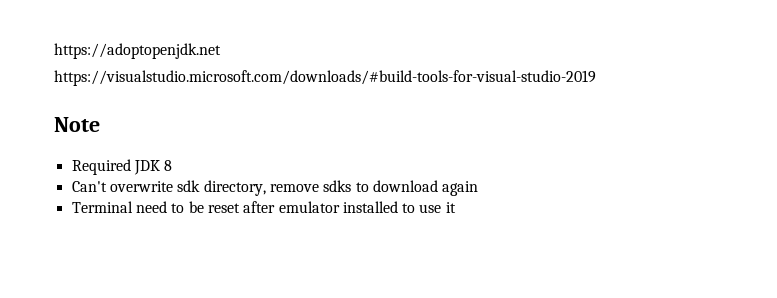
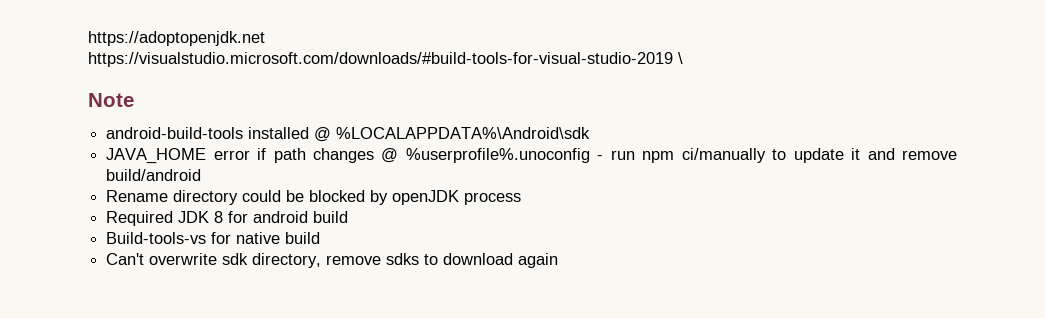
- https://visualstudio.microsoft.com/downloads/#build-tools-for-visual-studio-2019
+ https://visualstudio.microsoft.com/downloads/#build-tools-for-visual-studio-2019 \
- Required JDK 8
+ android-build-tools installed @ %LOCALAPPDATA%\Android\sdk
+ JAVA_HOME error if path changes @ %userprofile%.unoconfig - run npm ci/manually to update it and remove build/android
+ Rename directory could be blocked by openJDK process
+ Required JDK 8 for android build
+ Build-tools-vs for native build
- Terminal need to be reset after emulator installed to use it

